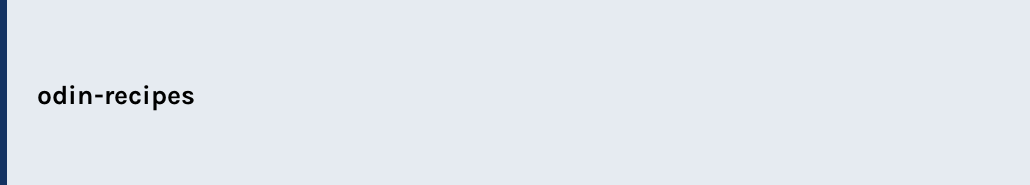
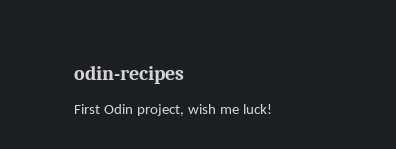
+ First Odin project, wish me luck!

